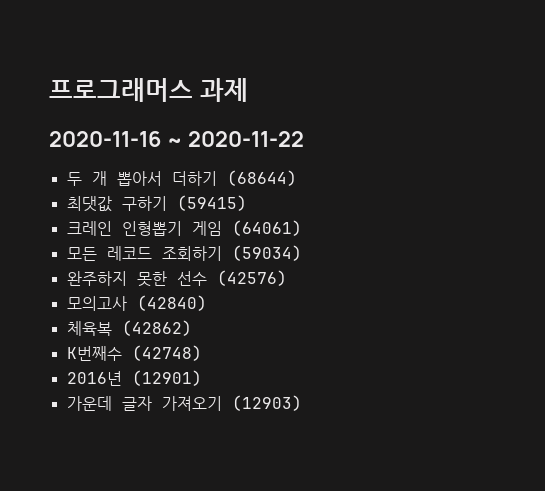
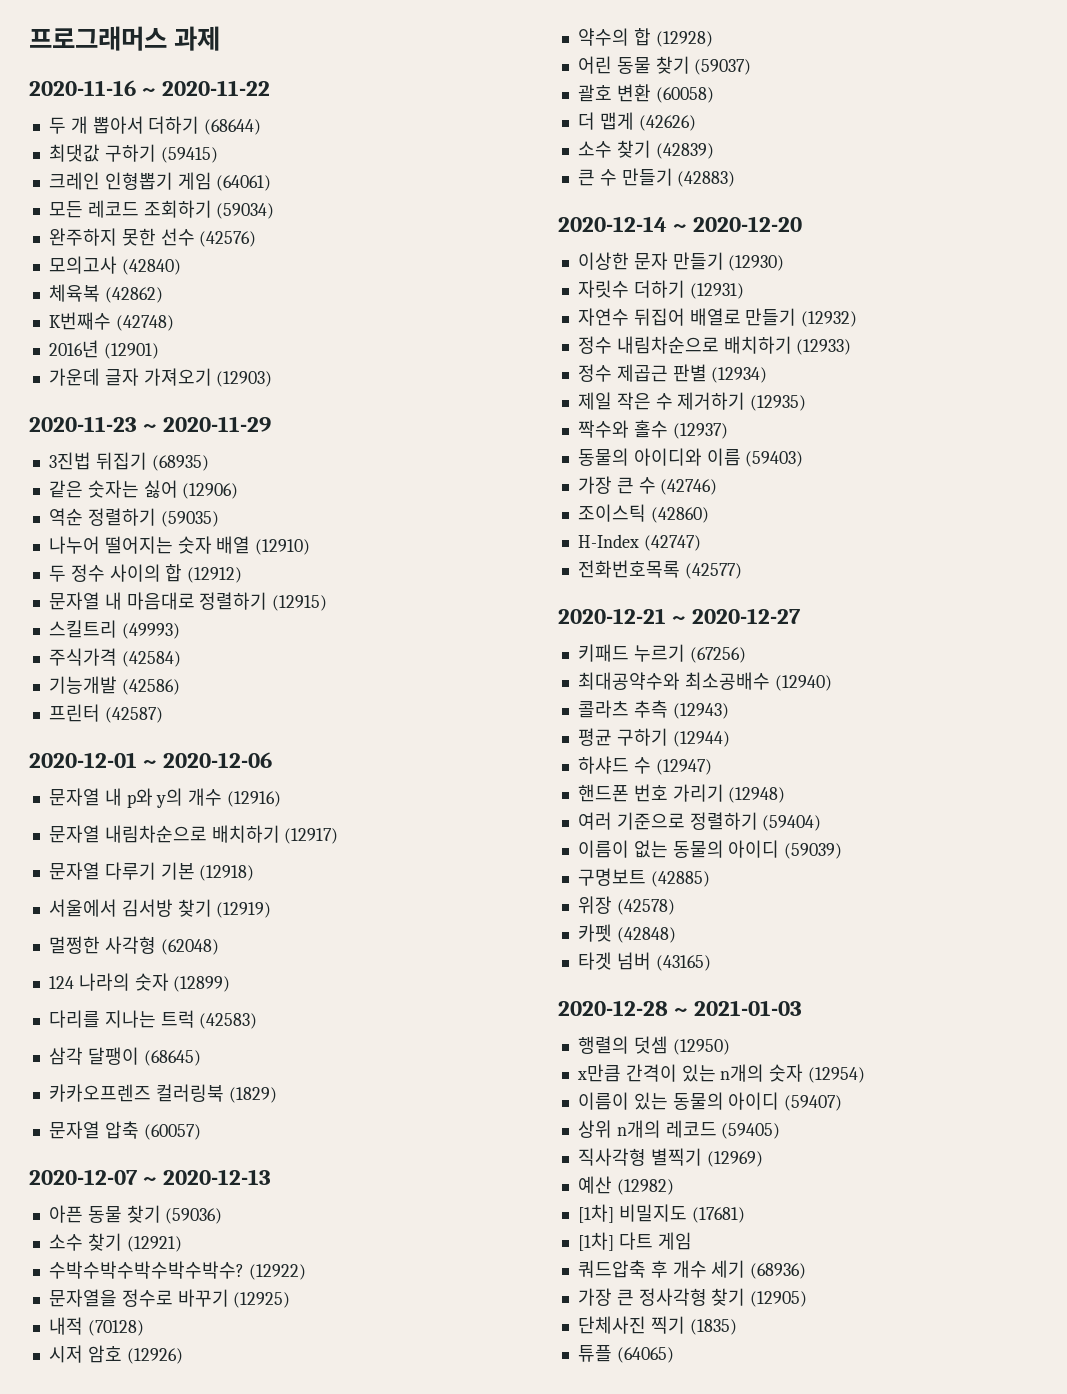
+ 2020-11-23 ~ 2020-11-29
+ 3진법 뒤집기 (68935)
+ 같은 숫자는 싫어 (12906)
+ 역순 정렬하기 (59035)
+ 나누어 떨어지는 숫자 배열 (12910)
+ 두 정수 사이의 합 (12912)
+ 문자열 내 마음대로 정렬하기 (12915)
+ 스킬트리 (49993)
+ 주식가격 (42584)
+ 기능개발 (42586)
+ 프린터 (42587)
+ 2020-12-01 ~ 2020-12-06
+ 문자열 내 p와 y의 개수 (12916)
+ 문자열 내림차순으로 배치하기 (12917)
+ 문자열 다루기 기본 (12918)
+ 서울에서 김서방 찾기 (12919)
+ 멀쩡한 사각형 (62048)
+ 124 나라의 숫자 (12899)
+ 다리를 지나는 트럭 (42583)
+ 삼각 달팽이 (68645)
+ 카카오프렌즈 컬러링북 (1829)
+ 문자열 압축 (60057)
+ 2020-12-07 ~ 2020-12-13
+ 아픈 동물 찾기 (59036)
+ 소수 찾기 (12921)
+ 수박수박수박수박수박수? (12922)
+ 문자열을 정수로 바꾸기 (12925)
+ 내적 (70128)
+ 시저 암호 (12926)
+ 약수의 합 (12928)
+ 어린 동물 찾기 (59037)
+ 괄호 변환 (60058)
+ 더 맵게 (42626)
+ 소수 찾기 (42839)
+ 큰 수 만들기 (42883)
+ 2020-12-14 ~ 2020-12-20
+ 이상한 문자 만들기 (12930)
+ 자릿수 더하기 (12931)
+ 자연수 뒤집어 배열로 만들기 (12932)
+ 정수 내림차순으로 배치하기 (12933)
+ 정수 제곱근 판별 (12934)
+ 제일 작은 수 제거하기 (12935)
+ 짝수와 홀수 (12937)
+ 동물의 아이디와 이름 (59403)
+ 가장 큰 수 (42746)
+ 조이스틱 (42860)
+ H-Index (42747)
+ 전화번호목록 (42577)
+ 2020-12-21 ~ 2020-12-27
+ 키패드 누르기 (67256)
+ 최대공약수와 최소공배수 (12940)
+ 콜라츠 추측 (12943)
+ 평균 구하기 (12944)
+ 하샤드 수 (12947)
+ 핸드폰 번호 가리기 (12948)
+ 여러 기준으로 정렬하기 (59404)
+ 이름이 없는 동물의 아이디 (59039)
+ 구명보트 (42885)
+ 위장 (42578)
+ 카펫 (42848)
+ 타겟 넘버 (43165)
+ 2020-12-28 ~ 2021-01-03
+ 행렬의 덧셈 (12950)
+ x만큼 간격이 있는 n개의 숫자 (12954)
+ 이름이 있는 동물의 아이디 (59407)
+ 상위 n개의 레코드 (59405)
+ 직사각형 별찍기 (12969)
+ 예산 (12982)
+ [1차] 비밀지도 (17681)
+ [1차] 다트 게임
+ 쿼드압축 후 개수 세기 (68936)
+ 가장 큰 정사각형 찾기 (12905)
+ 단체사진 찍기 (1835)
+ 튜플 (64065)

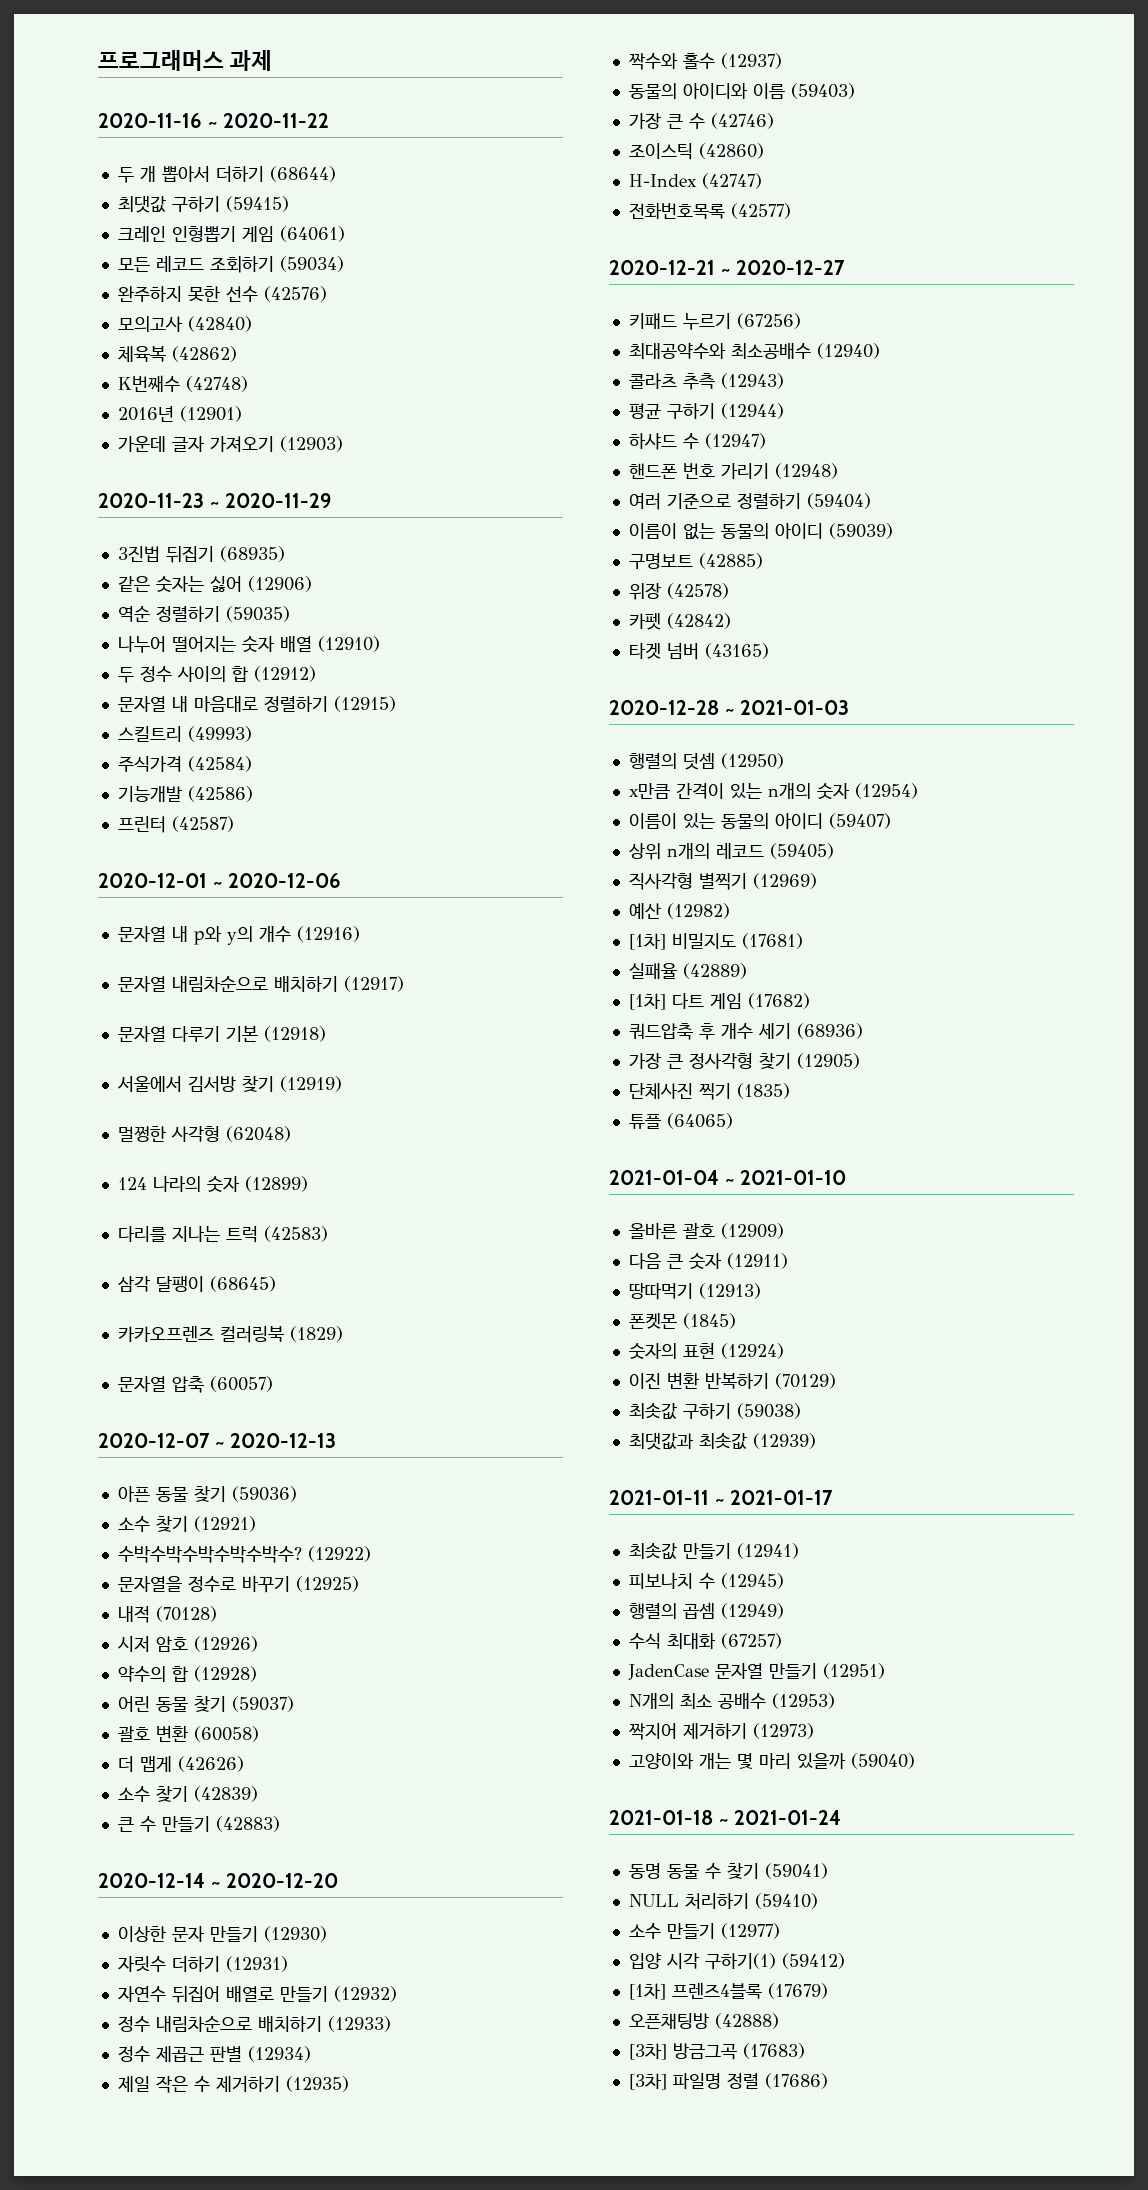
- 카펫 (42848)
+ 카펫 (42842)
+ 실패율 (42889)
- [1차] 다트 게임
+ [1차] 다트 게임 (17682)
+ 2021-01-04 ~ 2021-01-10
+ 올바른 괄호 (12909)
+ 다음 큰 숫자 (12911)
+ 땅따먹기 (12913)
+ 폰켓몬 (1845)
+ 숫자의 표현 (12924)
+ 이진 변환 반복하기 (70129)
+ 최솟값 구하기 (59038)
+ 최댓값과 최솟값 (12939)
+ 2021-01-11 ~ 2021-01-17
+ 최솟값 만들기 (12941)
+ 피보나치 수 (12945)
+ 행렬의 곱셈 (12949)
+ 수식 최대화 (67257)
+ JadenCase 문자열 만들기 (12951)
+ N개의 최소 공배수 (12953)
+ 짝지어 제거하기 (12973)
+ 고양이와 개는 몇 마리 있을까 (59040)
+ 2021-01-18 ~ 2021-01-24
+ 동명 동물 수 찾기 (59041)
+ NULL 처리하기 (59410)
+ 소수 만들기 (12977)
+ 입양 시각 구하기(1) (59412)
+ [1차] 프렌즈4블록 (17679)
+ 오픈채팅방 (42888)
+ [3차] 방금그곡 (17683)
+ [3차] 파일명 정렬 (17686)

